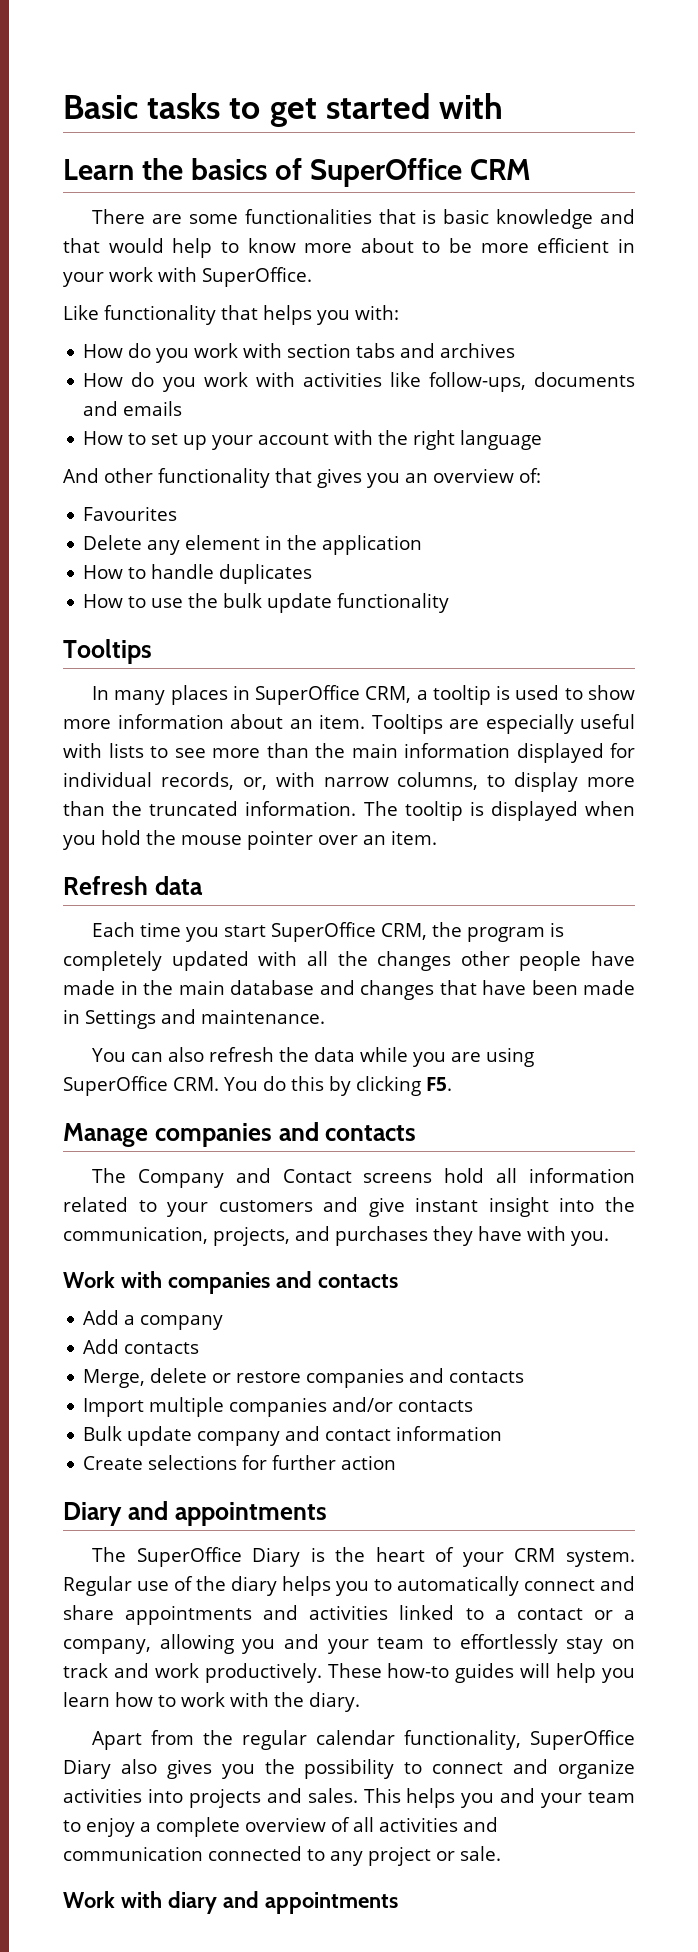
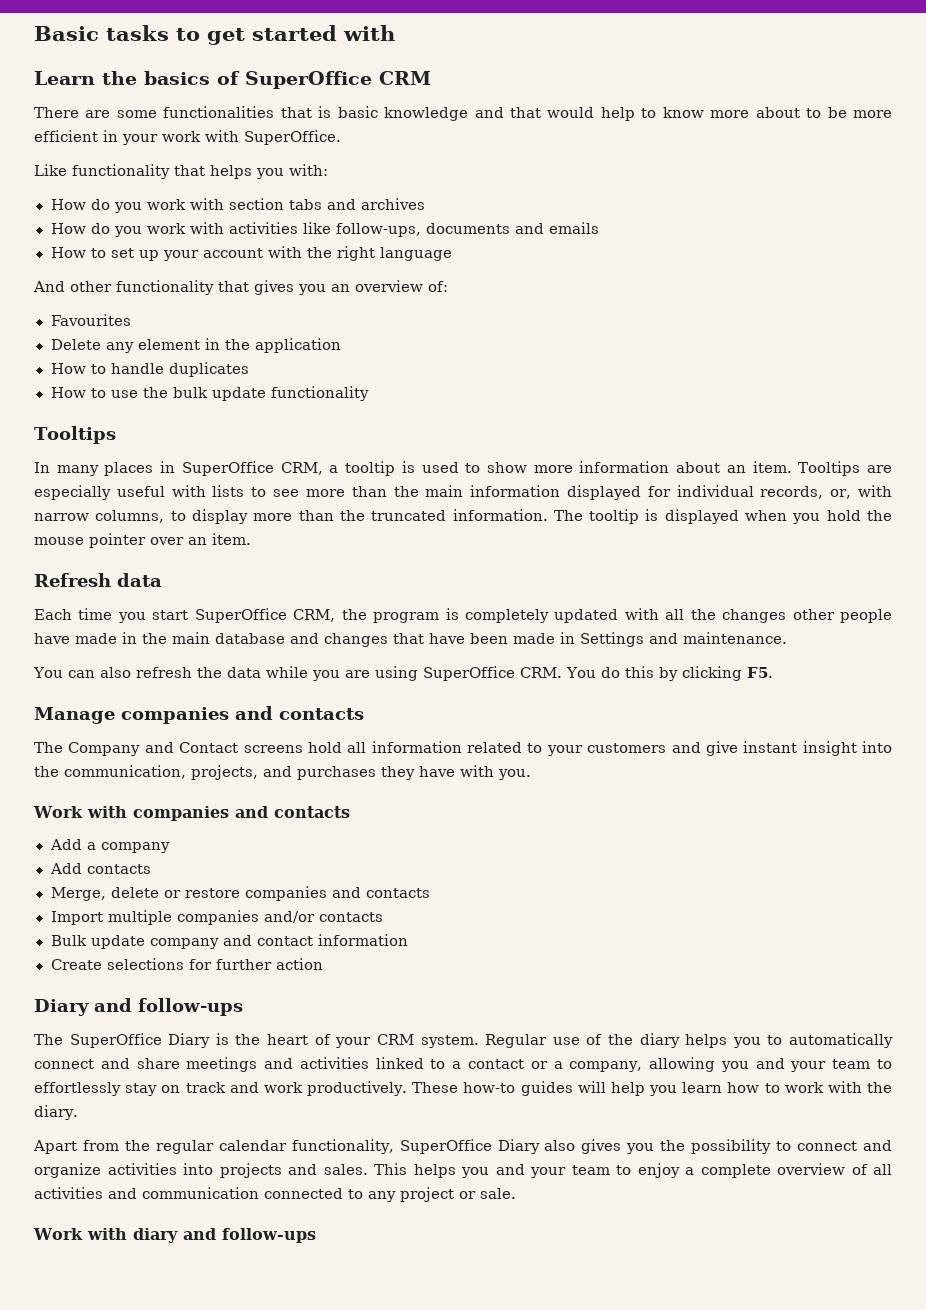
- Diary and appointments
+ Diary and follow-ups
- Regular use of the diary helps you to automatically connect and share appointments and activities linked to a contact or a company, allowing you and your team to effortlessly stay on track and work productively.
+ Regular use of the diary helps you to automatically connect and share meetings and activities linked to a contact or a company, allowing you and your team to effortlessly stay on track and work productively.
- Work with diary and appointments
+ Work with diary and follow-ups

